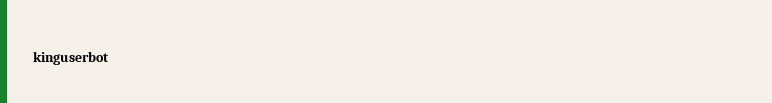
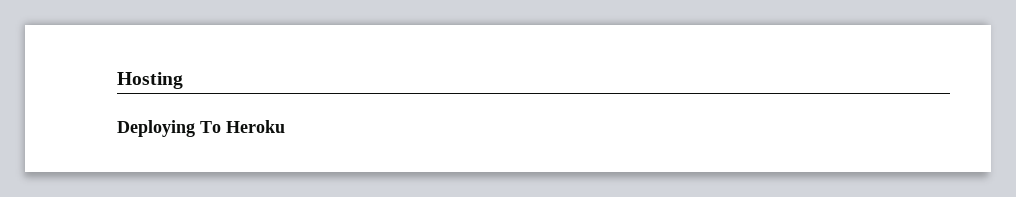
- kinguserbot
+ Hosting
+ Deploying To Heroku

